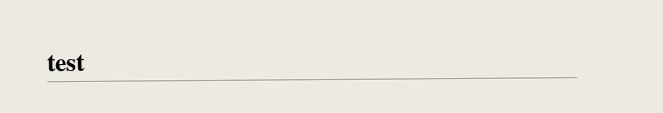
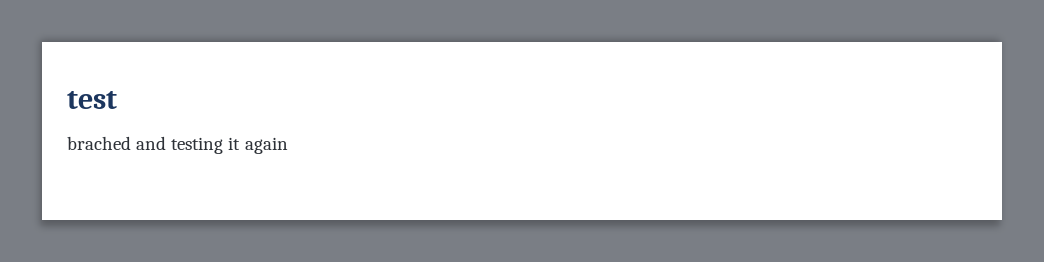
+ brached and testing it again

